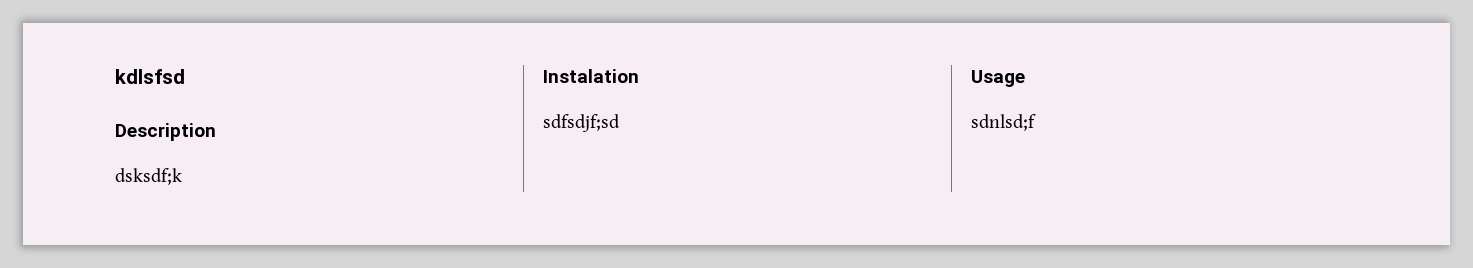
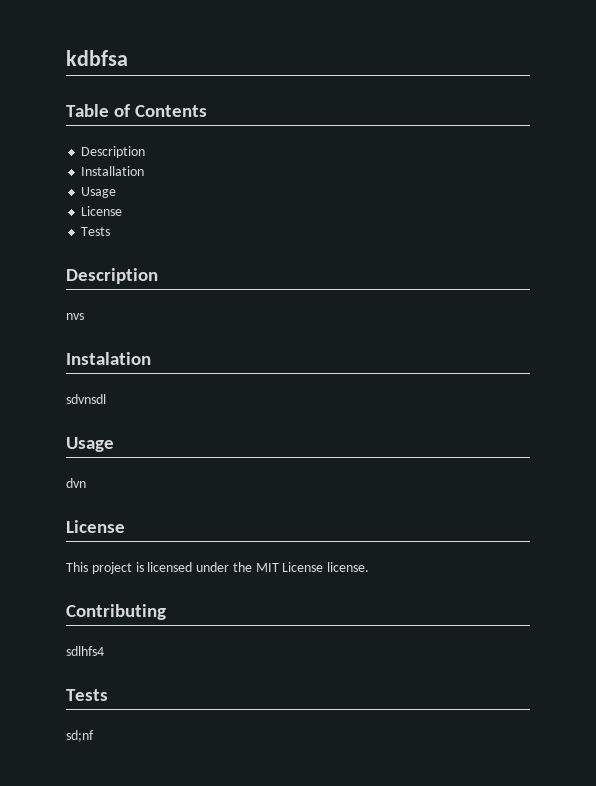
- kdlsfsd
+ kdbfsa
+ Table of Contents
  Description
- dsksdf;k
+ Installation
+ Usage
+ License
+ Tests
+ Description
+ nvs
- sdfsdjf;sd
+ sdvnsdl
  Usage
- sdnlsd;f
+ dvn
+ License
+ This project is licensed under the MIT License license.
+ Contributing
+ sdlhfs4
+ Tests
+ sd;nf

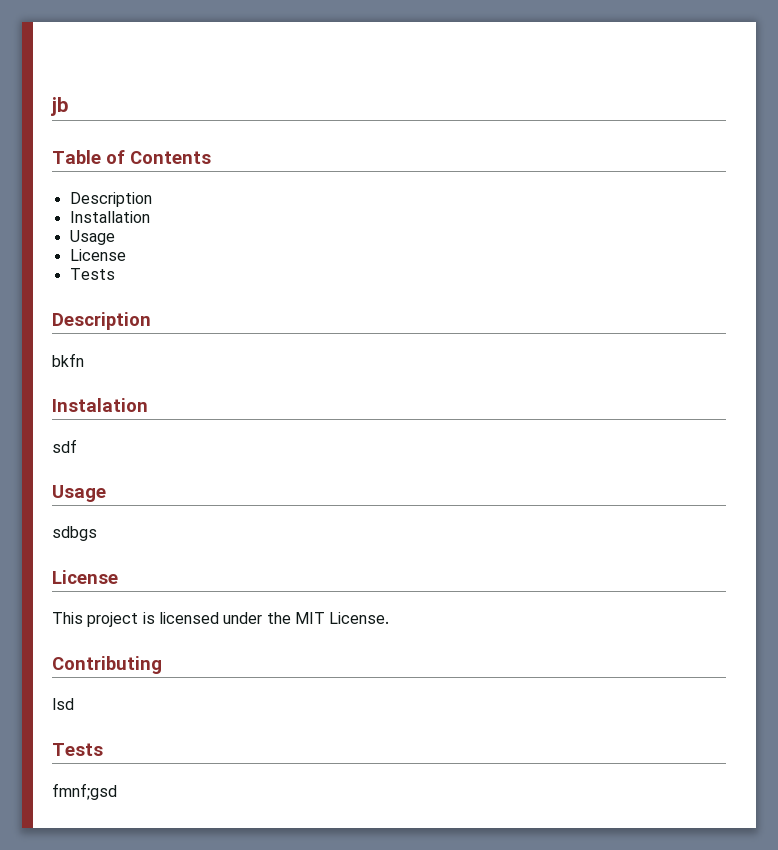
- kdbfsa
+ jb
- nvs
+ bkfn
- sdvnsdl
+ sdf
  Usage
- dvn
+ sdbgs
- This project is licensed under the MIT License license.
+ This project is licensed under the MIT License.
- sdlhfs4
+ lsd
  Tests
- sd;nf
+ fmnf;gsd

